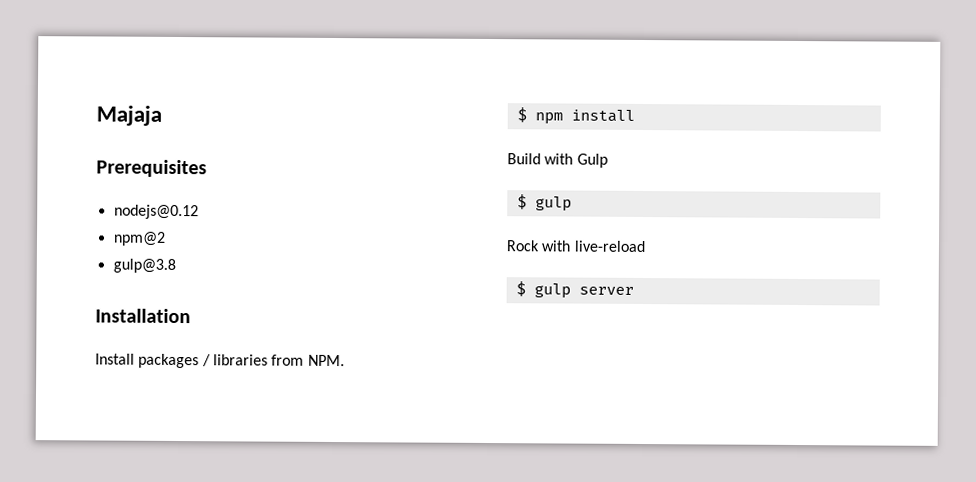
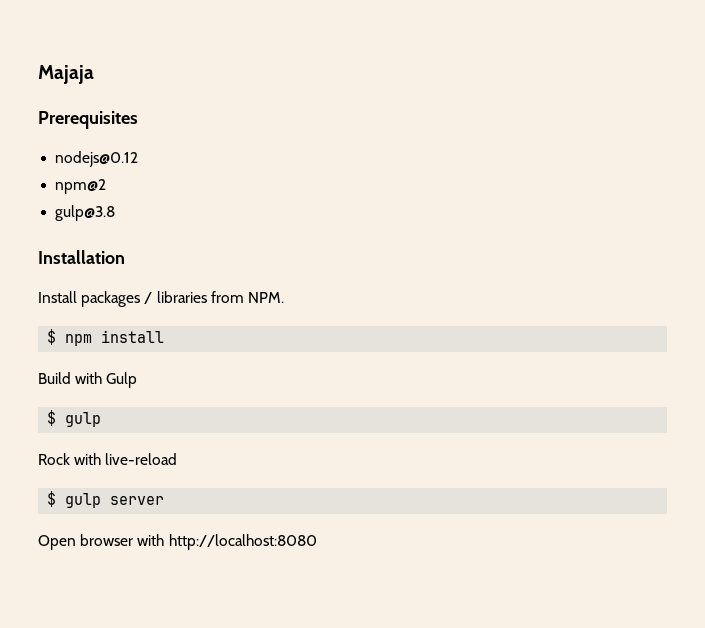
+ Open browser with http://localhost:8080

